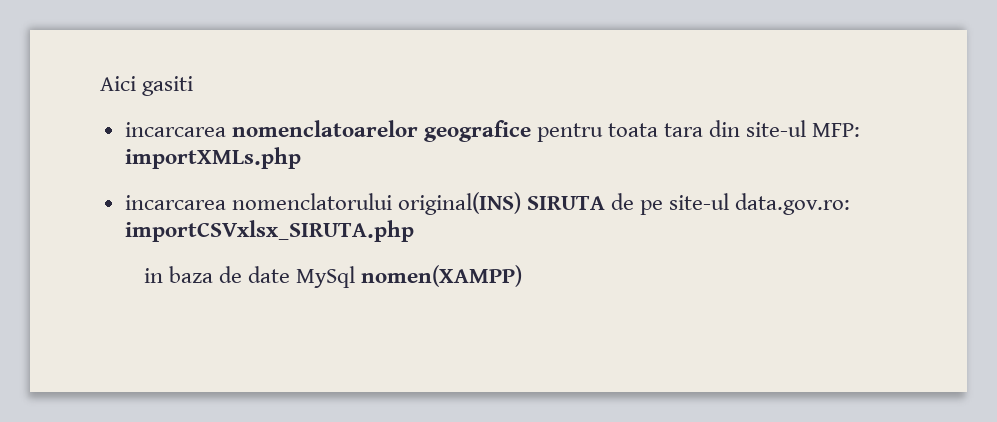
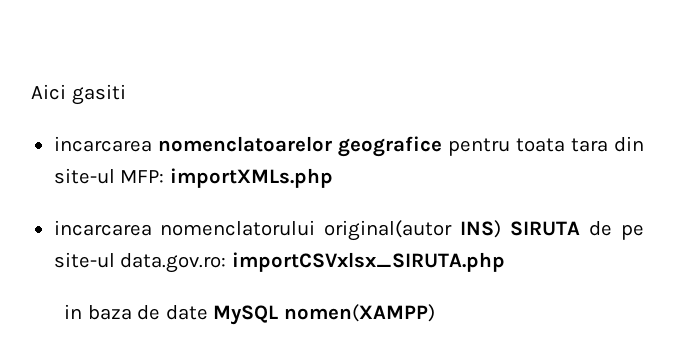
- incarcarea nomenclatorului original(INS) SIRUTA de pe site-ul data.gov.ro: importCSVxlsx_SIRUTA.php
+ incarcarea nomenclatorului original(autor INS) SIRUTA de pe site-ul data.gov.ro: importCSVxlsx_SIRUTA.php
- in baza de date MySql nomen(XAMPP)
+ in baza de date MySQL nomen(XAMPP)

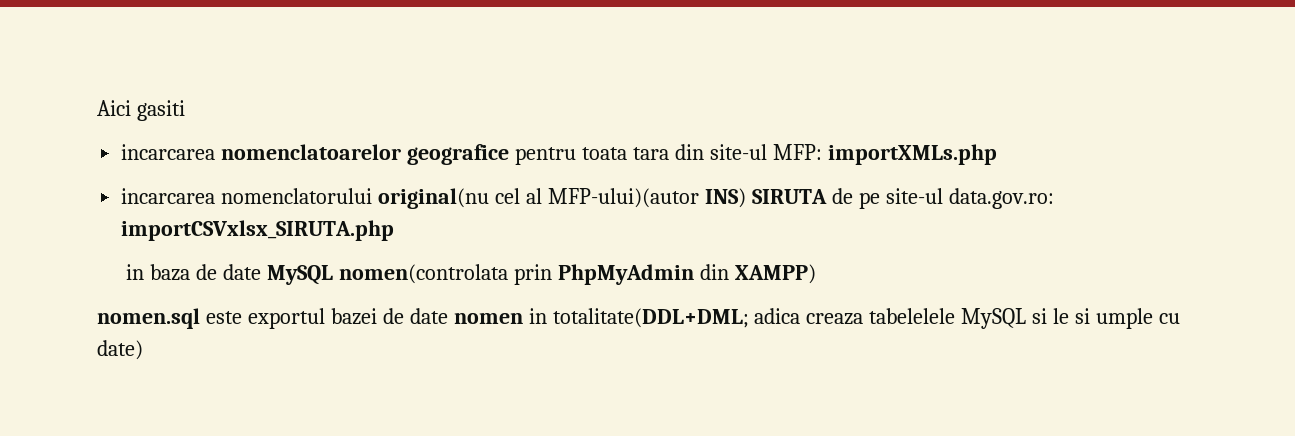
- incarcarea nomenclatorului original(autor INS) SIRUTA de pe site-ul data.gov.ro: importCSVxlsx_SIRUTA.php
+ incarcarea nomenclatorului original(nu cel al MFP-ului)(autor INS) SIRUTA de pe site-ul data.gov.ro: importCSVxlsx_SIRUTA.php
- in baza de date MySQL nomen(XAMPP)
+ in baza de date MySQL nomen(controlata prin PhpMyAdmin din XAMPP)
+ nomen.sql este exportul bazei de date nomen in totalitate(DDL+DML; adica creaza tabelelele MySQL si le si umple cu date)

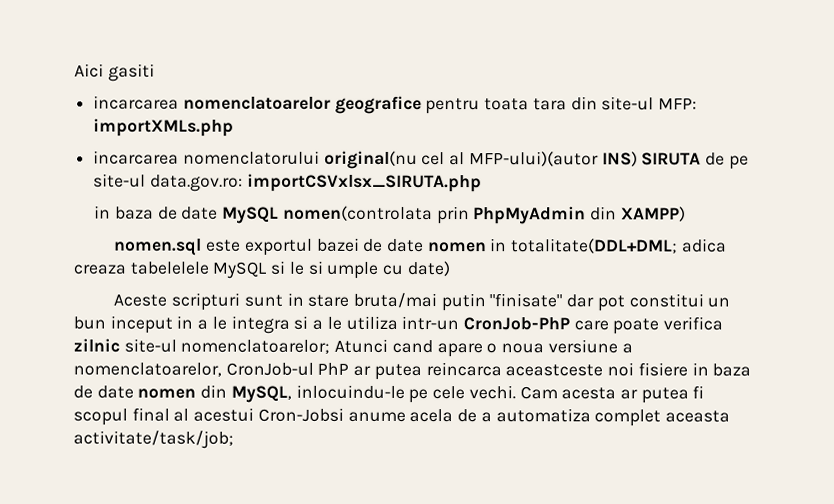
+ Aceste scripturi sunt in stare bruta/mai putin "finisate" dar pot constitui un bun inceput in a le integra si a le utiliza intr-un CronJob-PhP care poate verifica zilnic site-ul nomenclatoarelor; Atunci cand apare o noua versiune a nomenclatoarelor, CronJob-ul PhP ar putea reincarca aceastceste noi fisiere in baza de date nomen din MySQL, inlocuindu-le pe cele vechi. Cam acesta ar putea fi scopul final al acestui Cron-Jobsi anume acela de a automatiza complet aceasta activitate/task/job;

